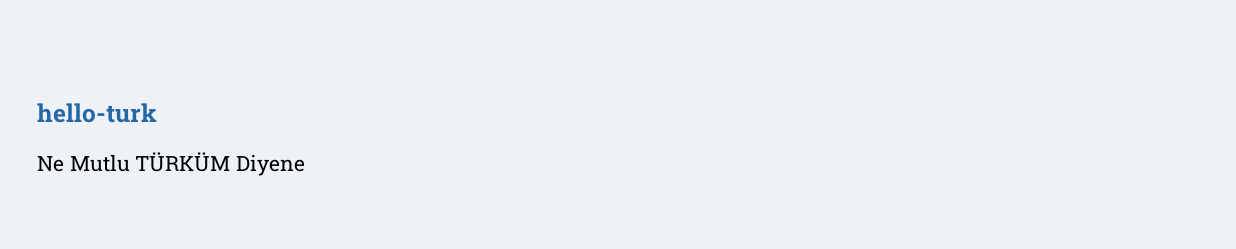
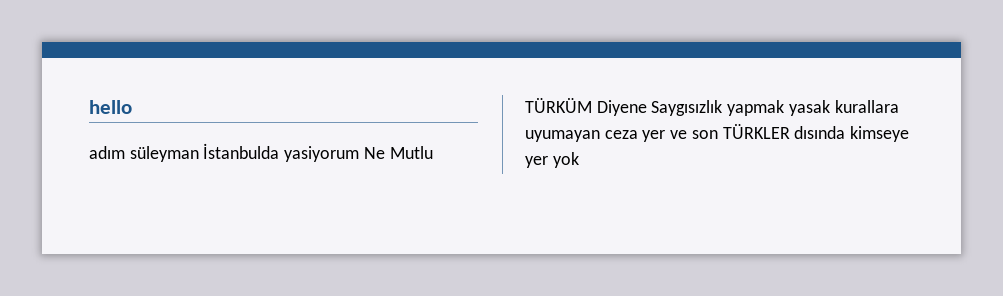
- hello-turk
- Ne Mutlu TÜRKÜM Diyene
+ hello
+ adım süleyman İstanbulda yasiyorum Ne Mutlu TÜRKÜM Diyene Saygısızlık yapmak yasak kurallara uyumayan ceza yer ve son TÜRKLER dısında kimseye yer yok

